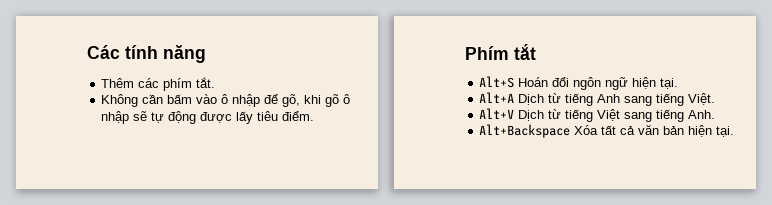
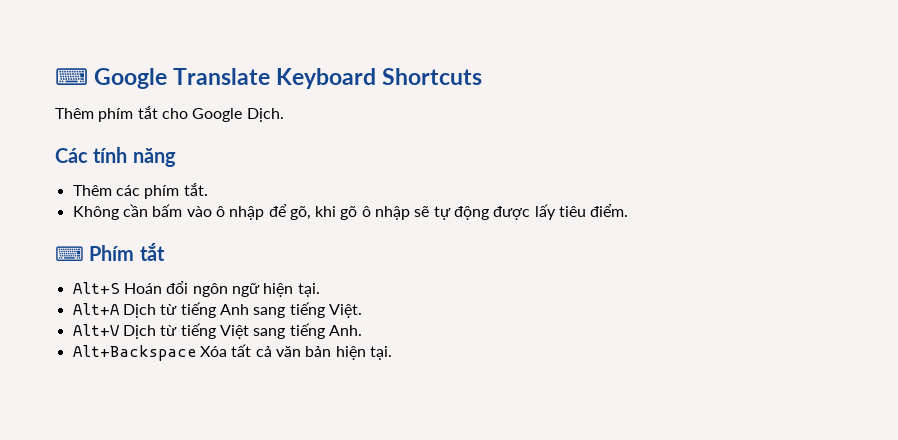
+ ⌨ Google Translate Keyboard Shortcuts
+ Thêm phím tắt cho Google Dịch.
- Phím tắt
+ ⌨ Phím tắt

